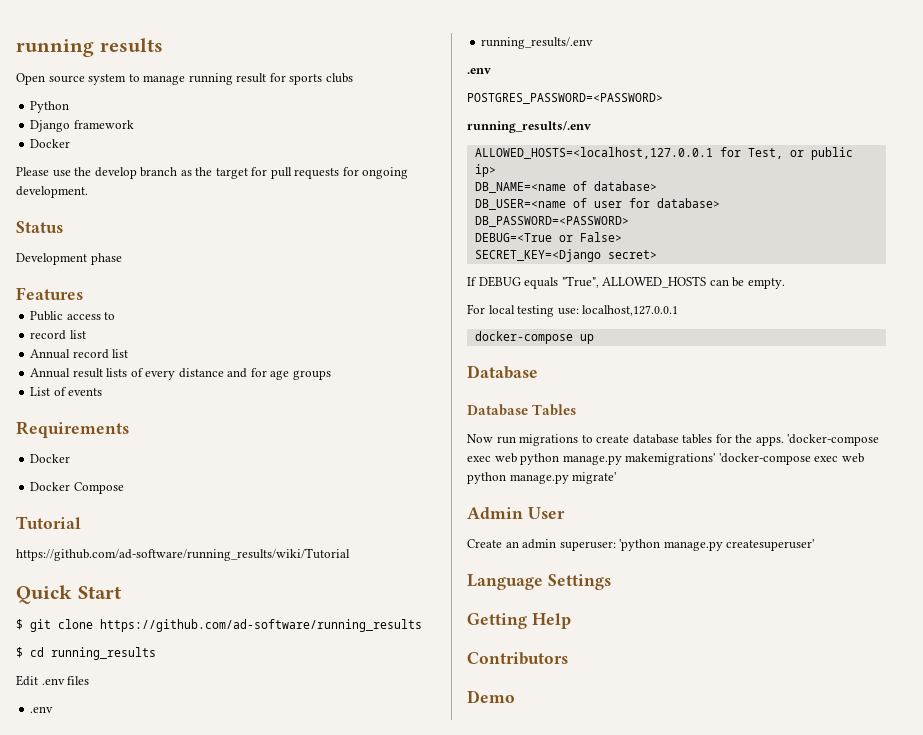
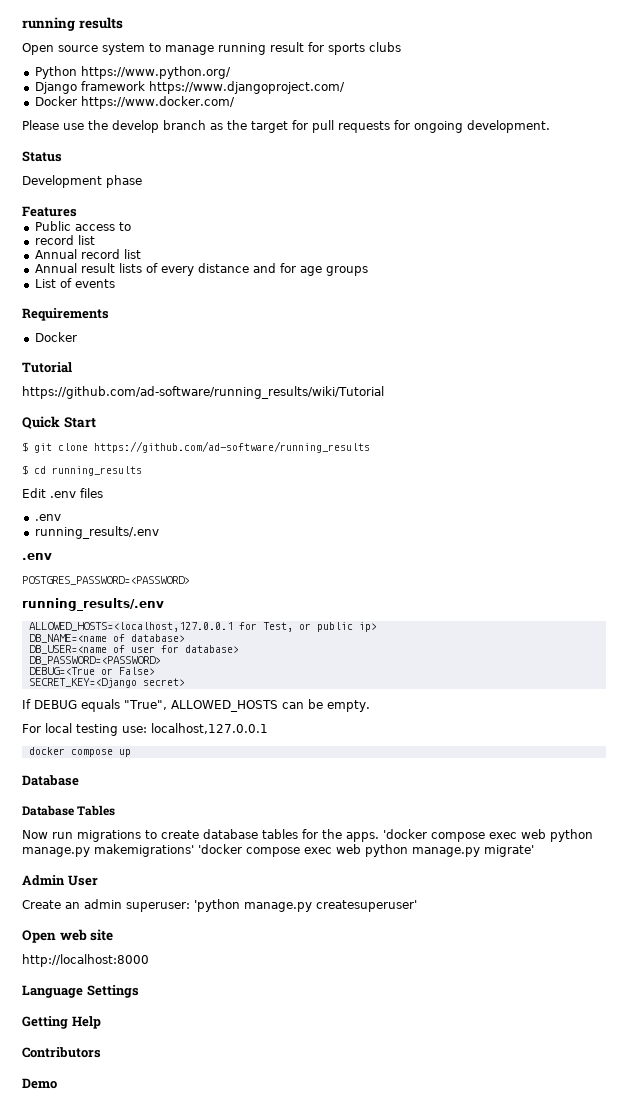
- Python
+ Python https://www.python.org/
- Django framework
- Docker
+ Django framework https://www.djangoproject.com/
+ Docker https://www.docker.com/
- Docker Compose
- docker-compose up
+ docker compose up
- 'docker-compose exec web python manage.py makemigrations' 'docker-compose exec web python manage.py migrate'
+ 'docker compose exec web python manage.py makemigrations' 'docker compose exec web python manage.py migrate'
+ Open web site
+ http://localhost:8000

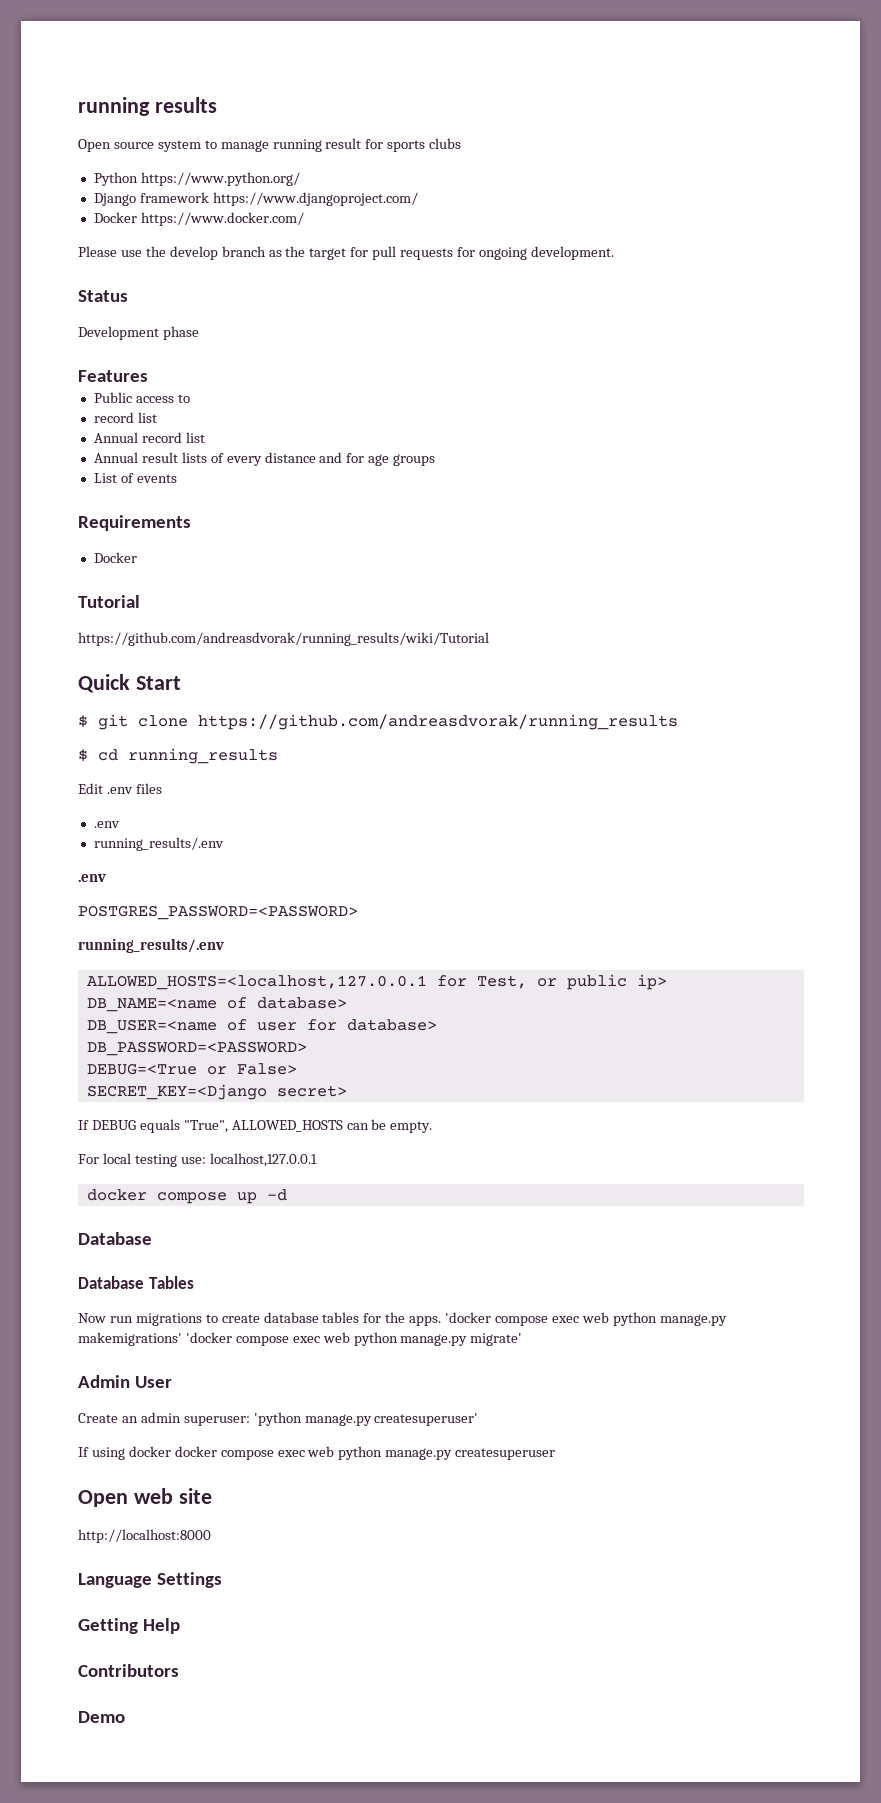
- https://github.com/ad-software/running_results/wiki/Tutorial
+ https://github.com/andreasdvorak/running_results/wiki/Tutorial
- $ git clone https://github.com/ad-software/running_results
+ $ git clone https://github.com/andreasdvorak/running_results
- docker compose up
+ docker compose up -d
+ If using docker docker compose exec web python manage.py createsuperuser

